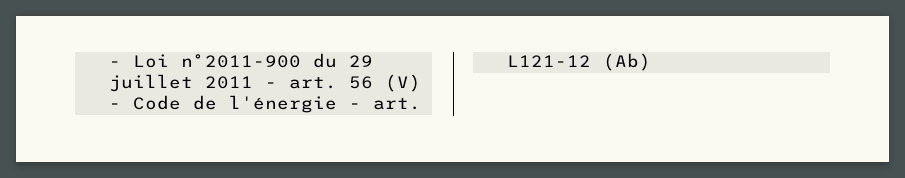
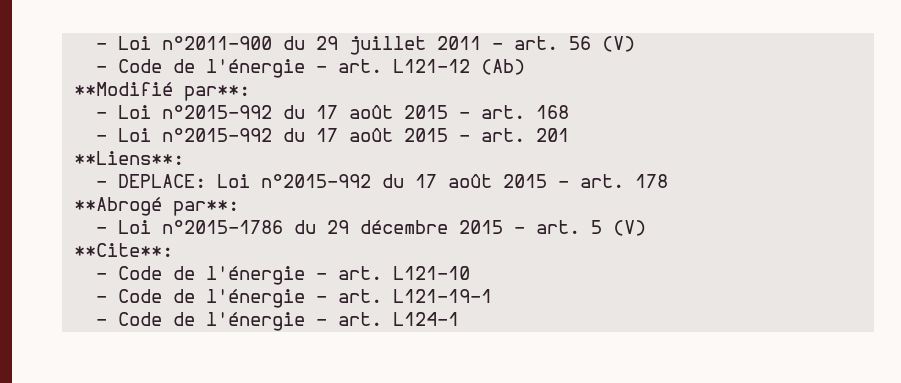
+ **Modifié par**:
+ - Loi n°2015-992 du 17 août 2015 - art. 168
+ - Loi n°2015-992 du 17 août 2015 - art. 201
+ **Liens**:
+ - DEPLACE: Loi n°2015-992 du 17 août 2015 - art. 178
+ **Abrogé par**:
+ - Loi n°2015-1786 du 29 décembre 2015 - art. 5 (V)
+ **Cite**:
+ - Code de l'énergie - art. L121-10
+ - Code de l'énergie - art. L121-19-1
+ - Code de l'énergie - art. L124-1

